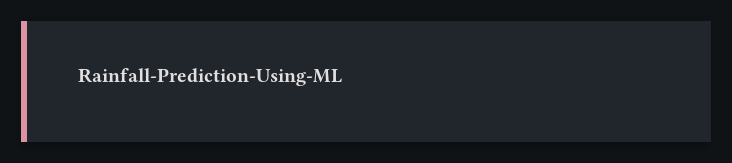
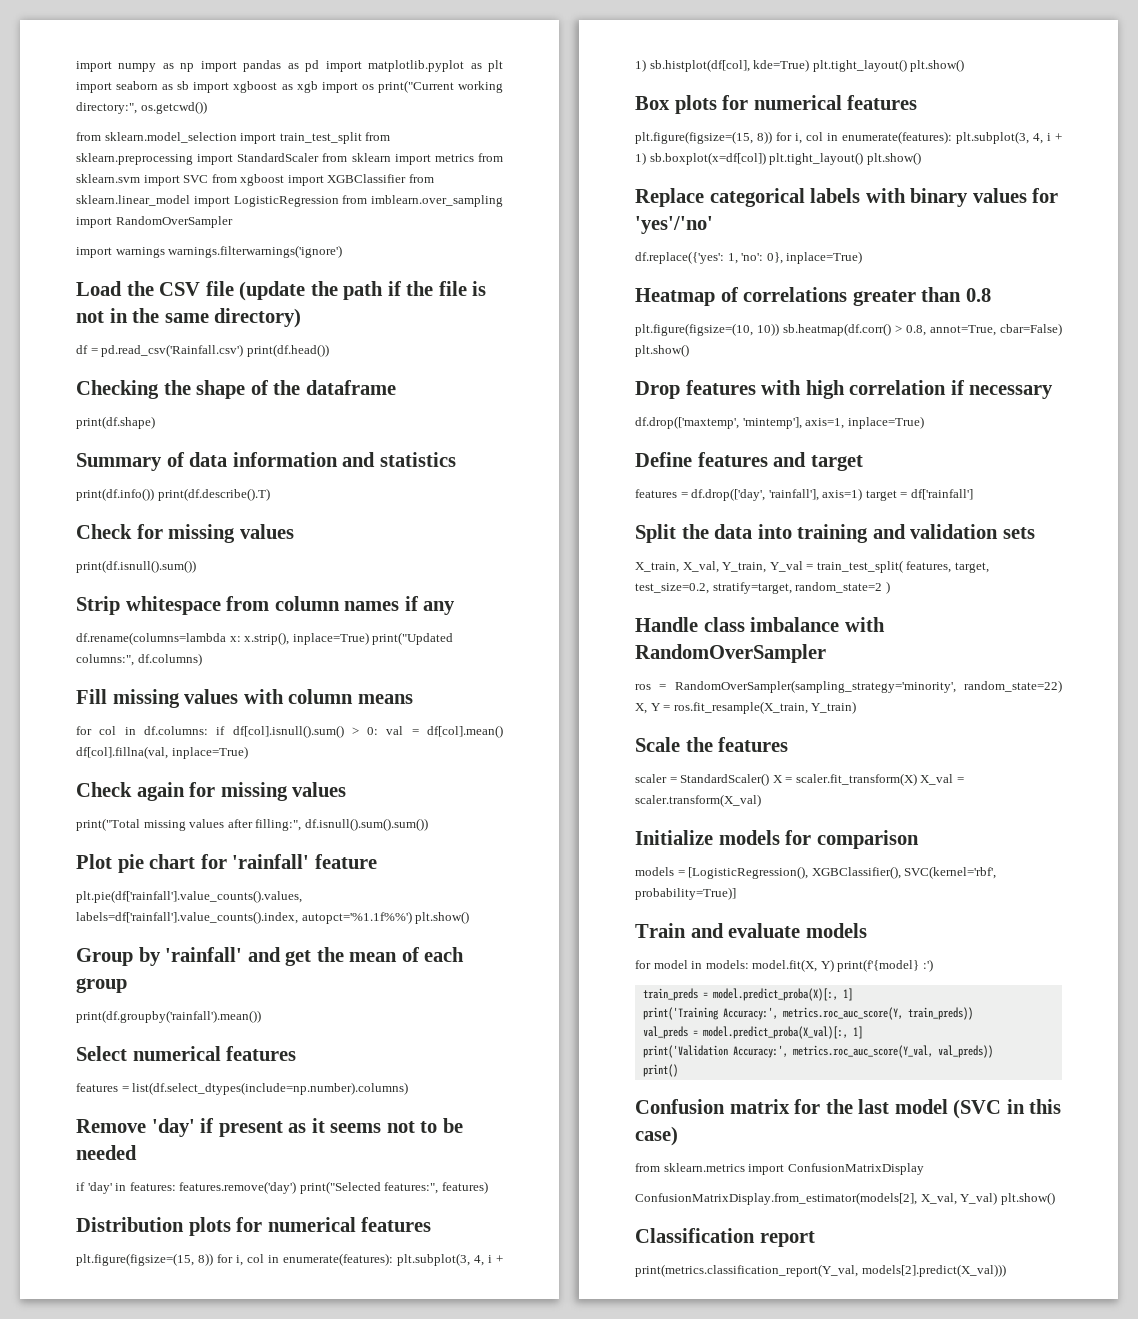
- Rainfall-Prediction-Using-ML
+ import numpy as np import pandas as pd import matplotlib.pyplot as plt import seaborn as sb import xgboost as xgb import os print("Current working directory:", os.getcwd())
+ from sklearn.model_selection import train_test_split from sklearn.preprocessing import StandardScaler from sklearn import metrics from sklearn.svm import SVC from xgboost import XGBClassifier from sklearn.linear_model import LogisticRegression from imblearn.over_sampling import RandomOverSampler
+ import warnings warnings.filterwarnings('ignore')
+ Load the CSV file (update the path if the file is not in the same directory)
+ df = pd.read_csv('Rainfall.csv') print(df.head())
+ Checking the shape of the dataframe
+ print(df.shape)
+ Summary of data information and statistics
+ print(df.info()) print(df.describe().T)
+ Check for missing values
+ print(df.isnull().sum())
+ Strip whitespace from column names if any
+ df.rename(columns=lambda x: x.strip(), inplace=True) print("Updated columns:", df.columns)
+ Fill missing values with column means
+ for col in df.columns: if df[col].isnull().sum() > 0: val = df[col].mean() df[col].fillna(val, inplace=True)
+ Check again for missing values
+ print("Total missing values after filling:", df.isnull().sum().sum())
+ Plot pie chart for 'rainfall' feature
+ plt.pie(df['rainfall'].value_counts().values, labels=df['rainfall'].value_counts().index, autopct='%1.1f%%') plt.show()
+ Group by 'rainfall' and get the mean of each group
+ print(df.groupby('rainfall').mean())
+ Select numerical features
+ features = list(df.select_dtypes(include=np.number).columns)
+ Remove 'day' if present as it seems not to be needed
+ if 'day' in features: features.remove('day') print("Selected features:", features)
+ Distribution plots for numerical features
+ plt.figure(figsize=(15, 8)) for i, col in enumerate(features): plt.subplot(3, 4, i + 1) sb.histplot(df[col], kde=True) plt.tight_layout() plt.show()
+ Box plots for numerical features
+ plt.figure(figsize=(15, 8)) for i, col in enumerate(features): plt.subplot(3, 4, i + 1) sb.boxplot(x=df[col]) plt.tight_layout() plt.show()
+ Replace categorical labels with binary values for 'yes'/'no'
+ df.replace({'yes': 1, 'no': 0}, inplace=True)
+ Heatmap of correlations greater than 0.8
+ plt.figure(figsize=(10, 10)) sb.heatmap(df.corr() > 0.8, annot=True, cbar=False) plt.show()
+ Drop features with high correlation if necessary
+ df.drop(['maxtemp', 'mintemp'], axis=1, inplace=True)
+ Define features and target
+ features = df.drop(['day', 'rainfall'], axis=1) target = df['rainfall']
+ Split the data into training and validation sets
+ X_train, X_val, Y_train, Y_val = train_test_split( features, target, test_size=0.2, stratify=target, random_state=2 )
+ Handle class imbalance with RandomOverSampler
+ ros = RandomOverSampler(sampling_strategy='minority', random_state=22) X, Y = ros.fit_resample(X_train, Y_train)
+ Scale the features
+ scaler = StandardScaler() X = scaler.fit_transform(X) X_val = scaler.transform(X_val)
+ Initialize models for comparison
+ models = [LogisticRegression(), XGBClassifier(), SVC(kernel='rbf', probability=True)]
+ Train and evaluate models
+ for model in models: model.fit(X, Y) print(f'{model} :')
+ train_preds = model.predict_proba(X)[:, 1]
+ print('Training Accuracy:', metrics.roc_auc_score(Y, train_preds))
+ val_preds = model.predict_proba(X_val)[:, 1]
+ print('Validation Accuracy:', metrics.roc_auc_score(Y_val, val_preds))
+ print()
+ Confusion matrix for the last model (SVC in this case)
+ from sklearn.metrics import ConfusionMatrixDisplay
+ ConfusionMatrixDisplay.from_estimator(models[2], X_val, Y_val) plt.show()
+ Classification report
+ print(metrics.classification_report(Y_val, models[2].predict(X_val)))

